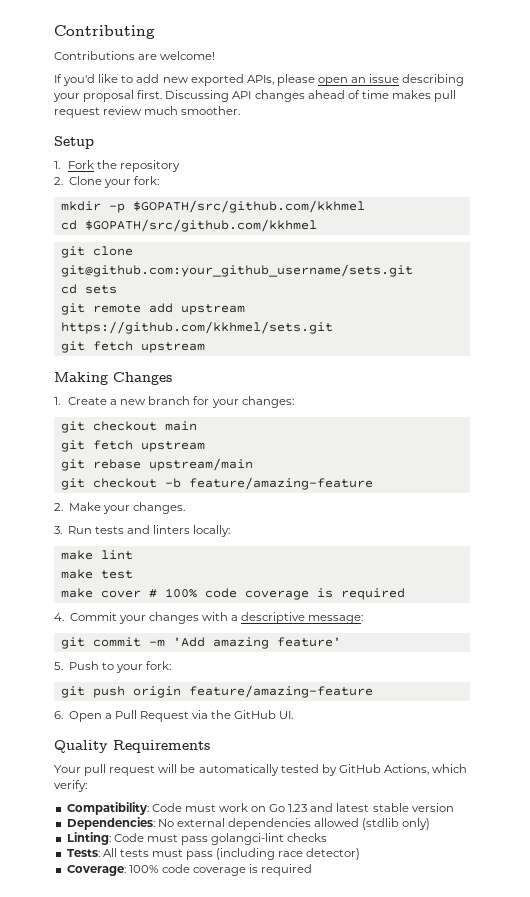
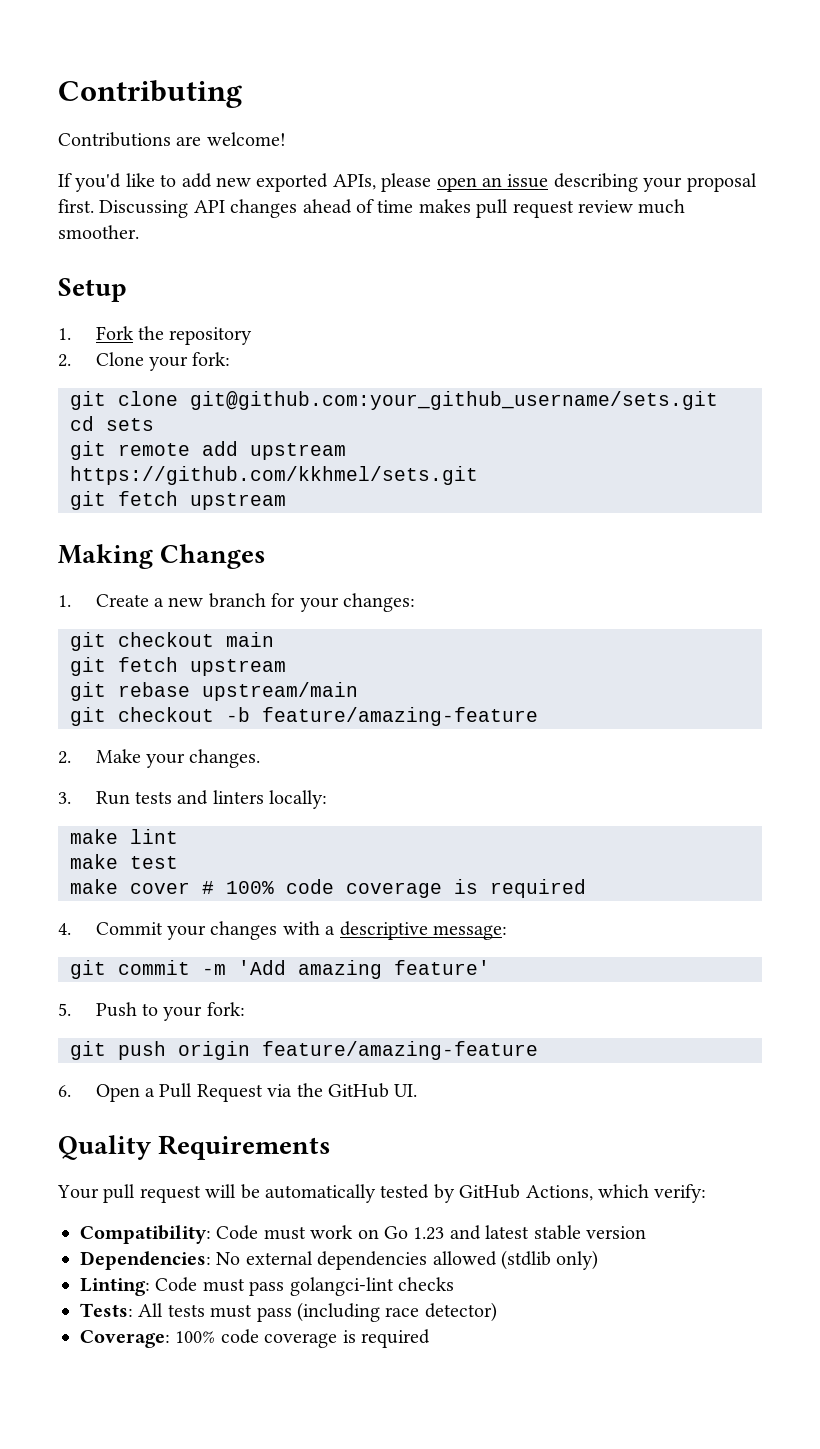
- mkdir -p $GOPATH/src/github.com/kkhmel
- cd $GOPATH/src/github.com/kkhmel

